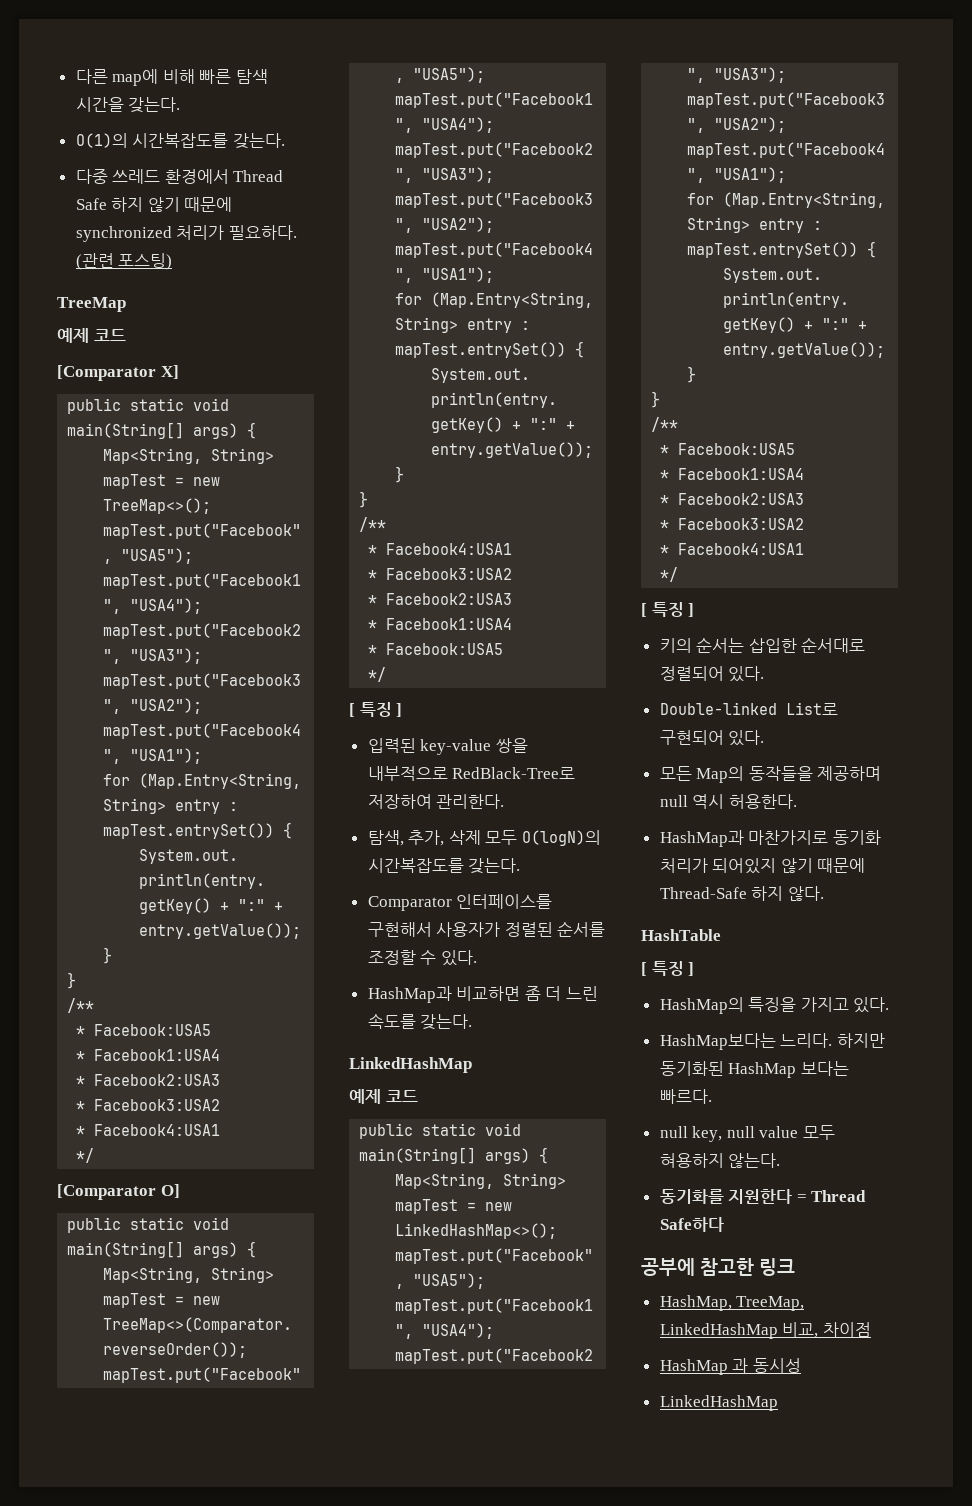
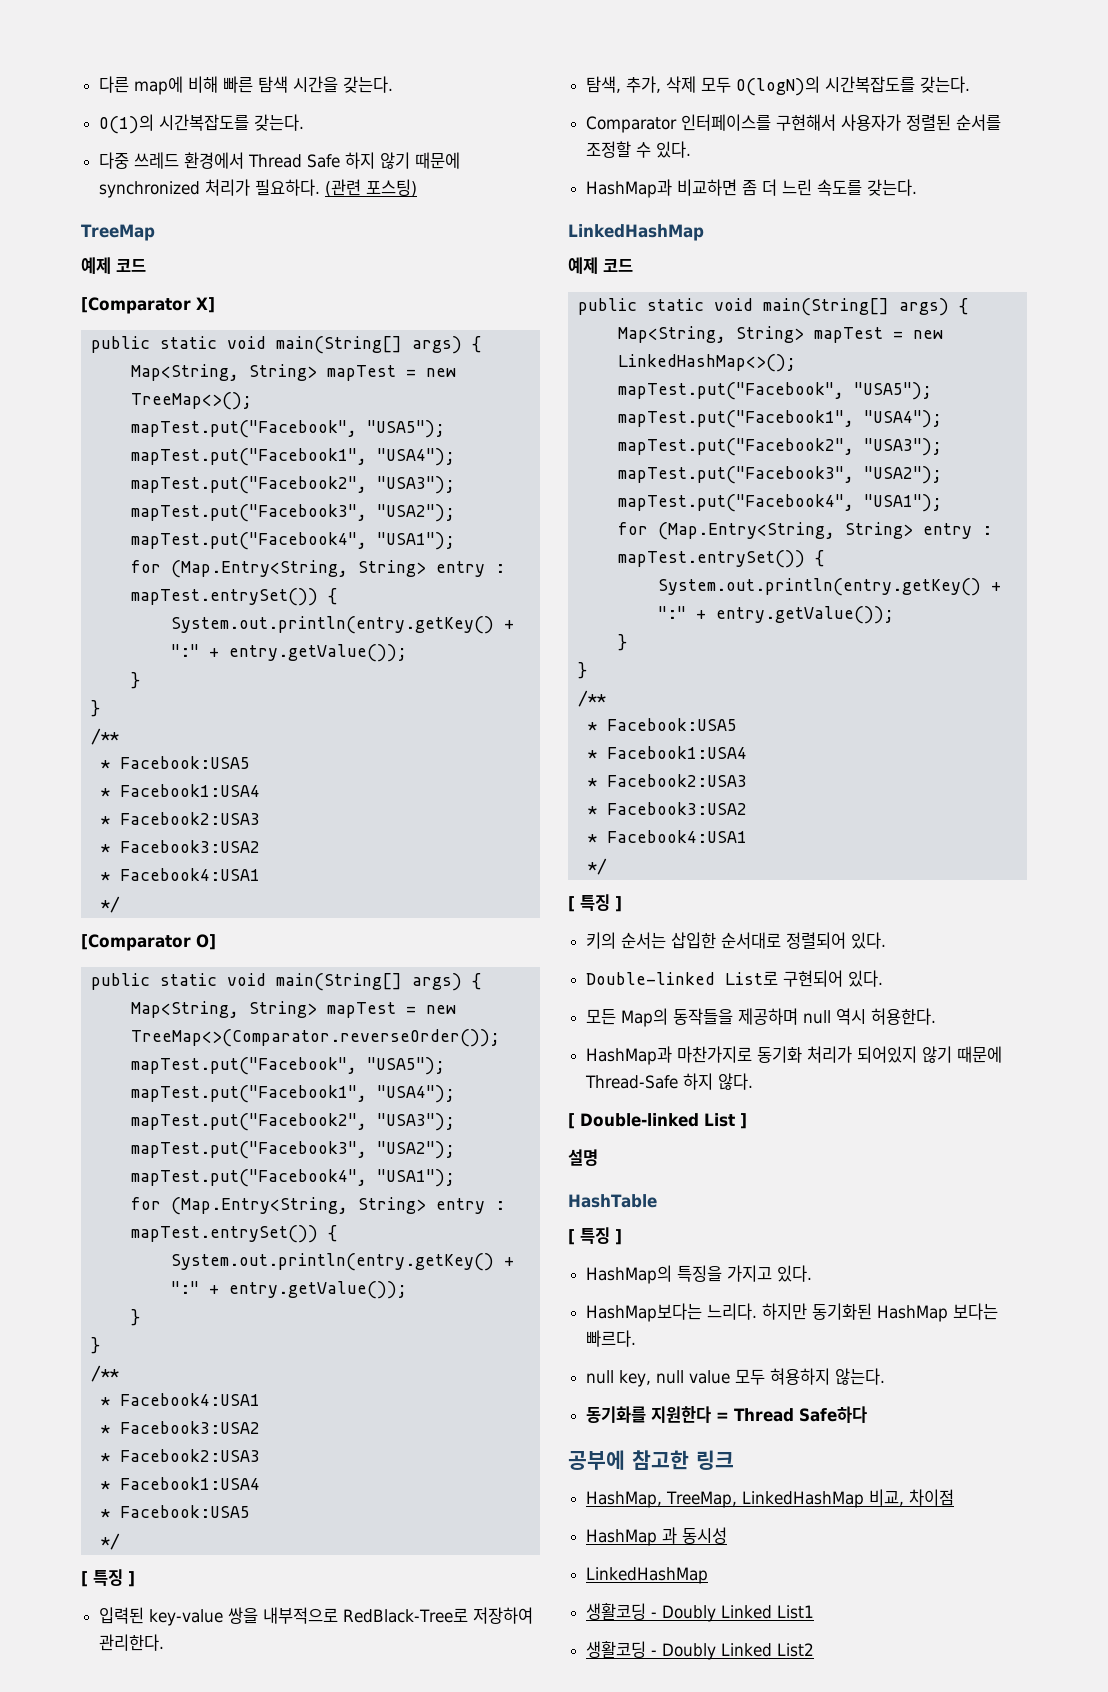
+ [ Double-linked List ]
+ 설명
+ 생활코딩 - Doubly Linked List1
+ 생활코딩 - Doubly Linked List2

